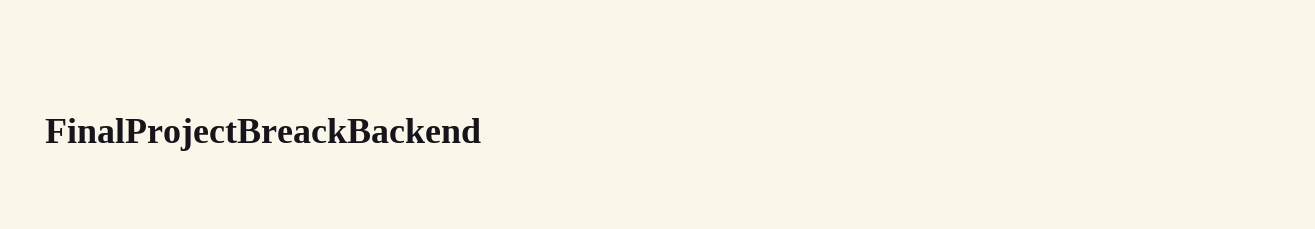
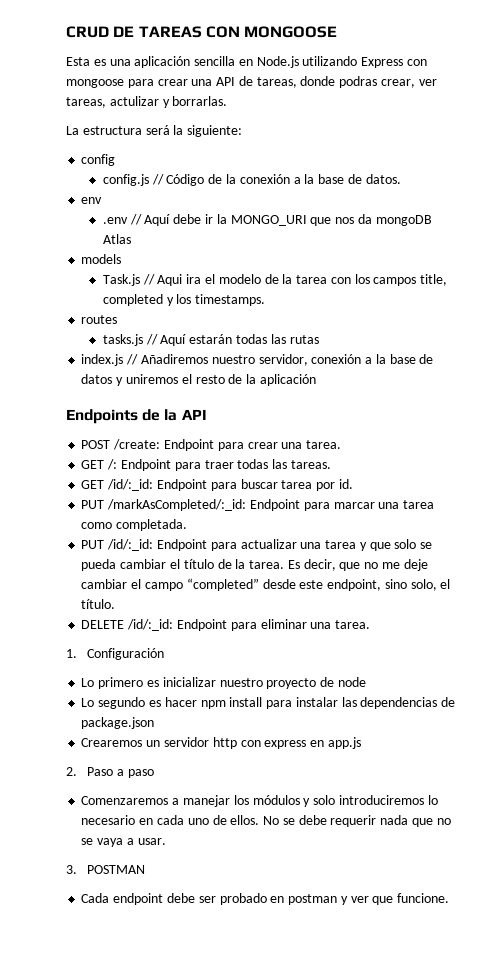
- FinalProjectBreackBackend
+ CRUD DE TAREAS CON MONGOOSE
+ Esta es una aplicación sencilla en Node.js utilizando Express con mongoose para crear una API de tareas, donde podras crear, ver tareas, actulizar y borrarlas.
+ La estructura será la siguiente:
+ config
+ config.js // Código de la conexión a la base de datos.
+ env
+ .env // Aquí debe ir la MONGO_URI que nos da mongoDB Atlas
+ models
+ Task.js // Aqui ira el modelo de la tarea con los campos title, completed y los timestamps.
+ routes
+ tasks.js // Aquí estarán todas las rutas
+ index.js // Añadiremos nuestro servidor, conexión a la base de datos y uniremos el resto de la aplicación
+ Endpoints de la API
+ POST /create: Endpoint para crear una tarea.
+ GET /: Endpoint para traer todas las tareas.
+ GET /id/:_id: Endpoint para buscar tarea por id.
+ PUT /markAsCompleted/:_id: Endpoint para marcar una tarea como completada.
+ PUT /id/:_id: Endpoint para actualizar una tarea y que solo se pueda cambiar el título de la tarea. Es decir, que no me deje cambiar el campo “completed” desde este endpoint, sino solo, el título.
+ DELETE /id/:_id: Endpoint para eliminar una tarea.
+ 1. Configuración
+ Lo primero es inicializar nuestro proyecto de node
+ Lo segundo es hacer npm install para instalar las dependencias de package.json
+ Crearemos un servidor http con express en app.js
+ 2. Paso a paso
+ Comenzaremos a manejar los módulos y solo introduciremos lo necesario en cada uno de ellos. No se debe requerir nada que no se vaya a usar.
+ 3. POSTMAN
+ Cada endpoint debe ser probado en postman y ver que funcione.

